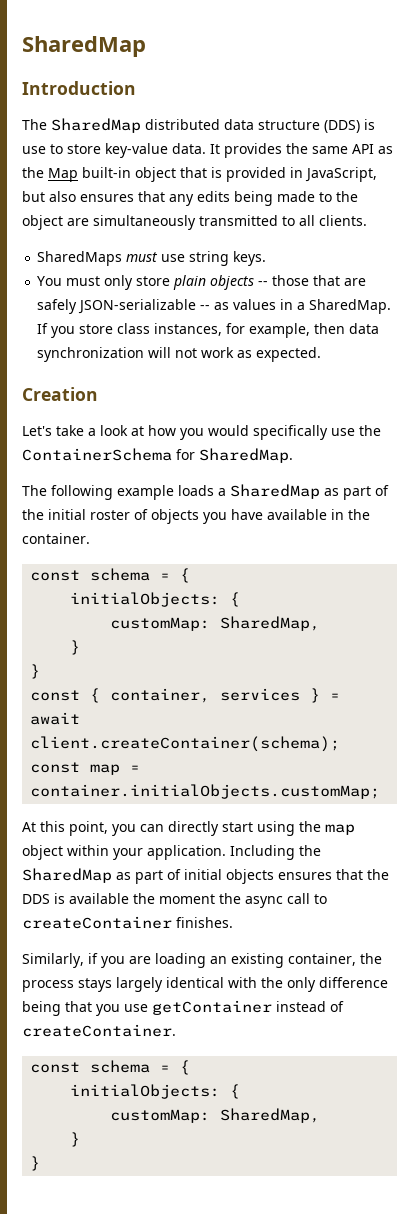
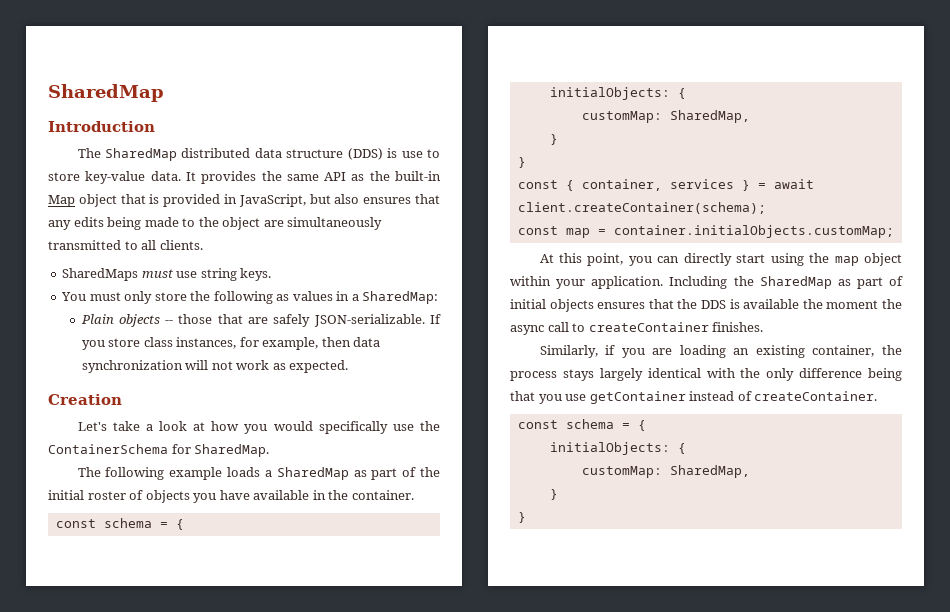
- It provides the same API as the Map built-in object that is provided in JavaScript, but also ensures that any edits being made to the object are simultaneously transmitted to all clients.
+ It provides the same API as the built-in Map object that is provided in JavaScript, but also ensures that any edits being made to the object are simultaneously transmitted to all clients.
- You must only store plain objects -- those that are safely JSON-serializable -- as values in a SharedMap.
+ You must only store the following as values in a SharedMap:
+ Plain objects -- those that are safely JSON-serializable.

